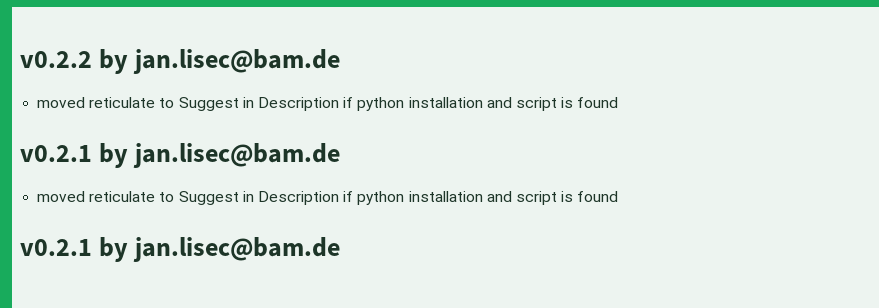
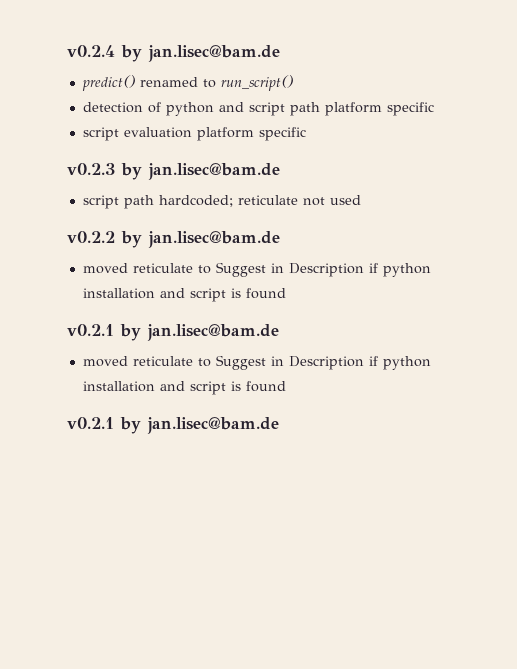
+ v0.2.4 by jan.lisec@bam.de
+ predict() renamed to run_script()
+ detection of python and script path platform specific
+ script evaluation platform specific
+ v0.2.3 by jan.lisec@bam.de
+ script path hardcoded; reticulate not used

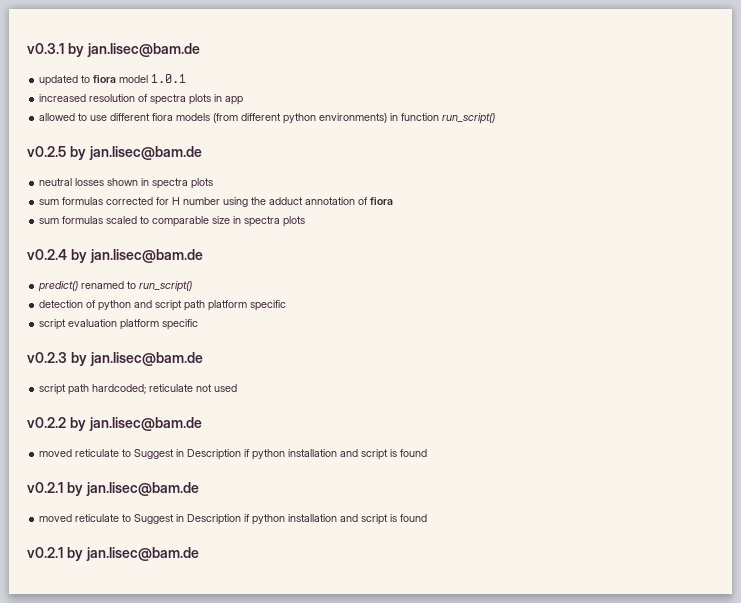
+ v0.3.1 by jan.lisec@bam.de
+ updated to fiora model 1.0.1
+ increased resolution of spectra plots in app
+ allowed to use different fiora models (from different python environments) in function run_script()
+ v0.2.5 by jan.lisec@bam.de
+ neutral losses shown in spectra plots
+ sum formulas corrected for H number using the adduct annotation of fiora
+ sum formulas scaled to comparable size in spectra plots

